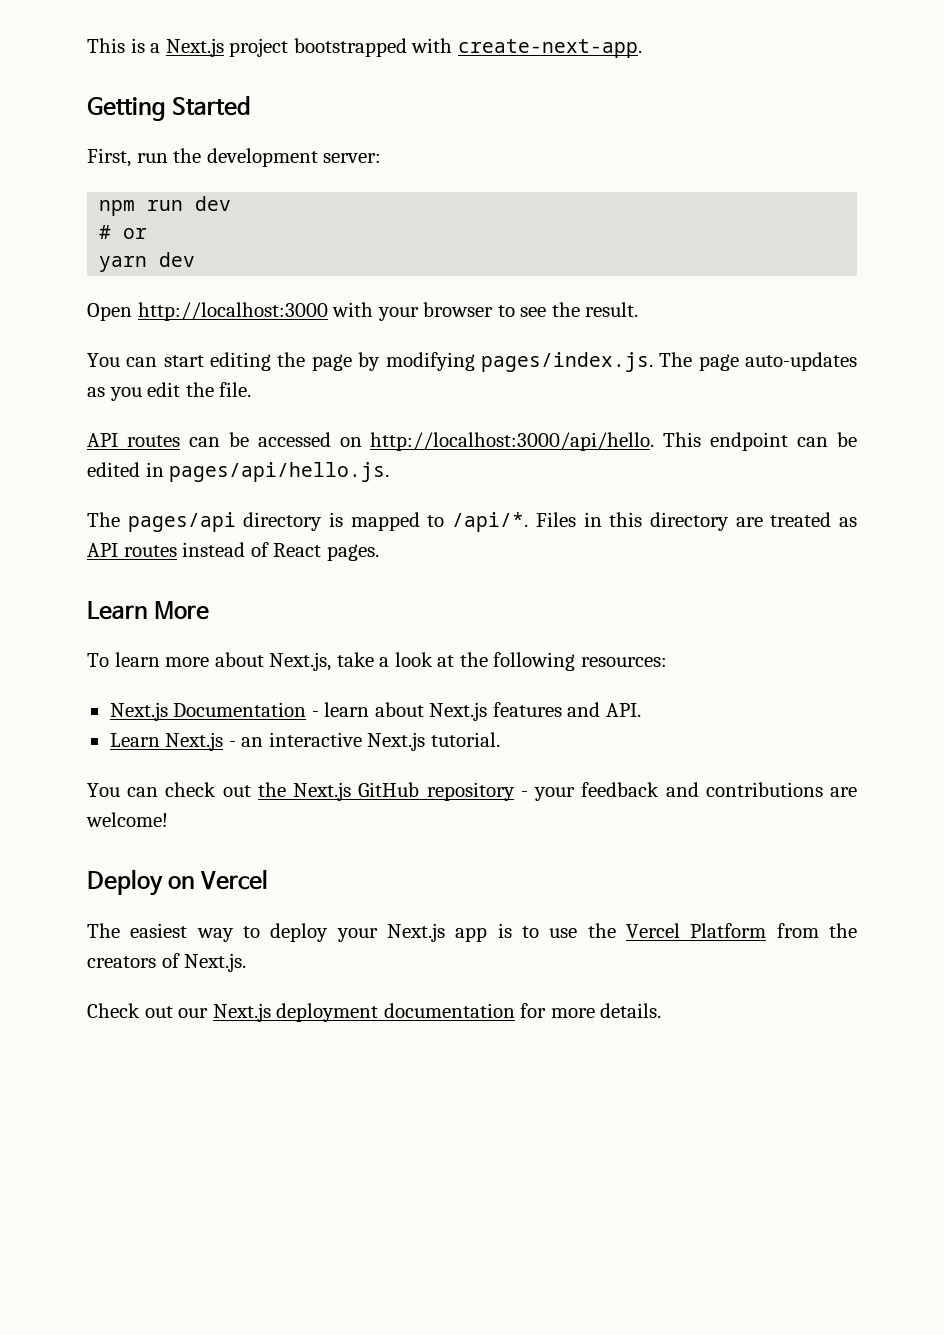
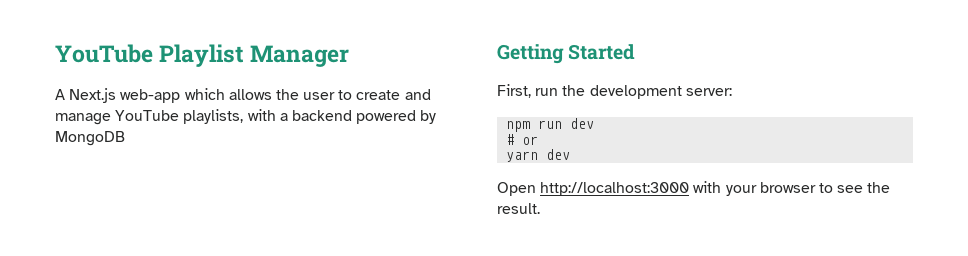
- This is a Next.js project bootstrapped with create-next-app.
+ YouTube Playlist Manager
+ A Next.js web-app which allows the user to create and manage YouTube playlists, with a backend powered by MongoDB
- You can start editing the page by modifying pages/index.js. The page auto-updates as you edit the file.
- API routes can be accessed on http://localhost:3000/api/hello. This endpoint can be edited in pages/api/hello.js.
- The pages/api directory is mapped to /api/*. Files in this directory are treated as API routes instead of React pages.
- Learn More
- To learn more about Next.js, take a look at the following resources:
- Next.js Documentation - learn about Next.js features and API.
- Learn Next.js - an interactive Next.js tutorial.
- You can check out the Next.js GitHub repository - your feedback and contributions are welcome!
- Deploy on Vercel
- The easiest way to deploy your Next.js app is to use the Vercel Platform from the creators of Next.js.
- Check out our Next.js deployment documentation for more details.

